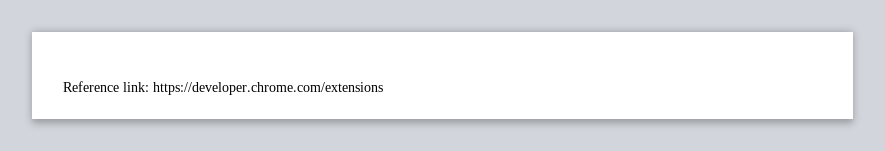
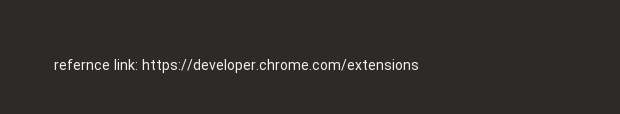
- Reference link: https://developer.chrome.com/extensions
+ refernce link: https://developer.chrome.com/extensions

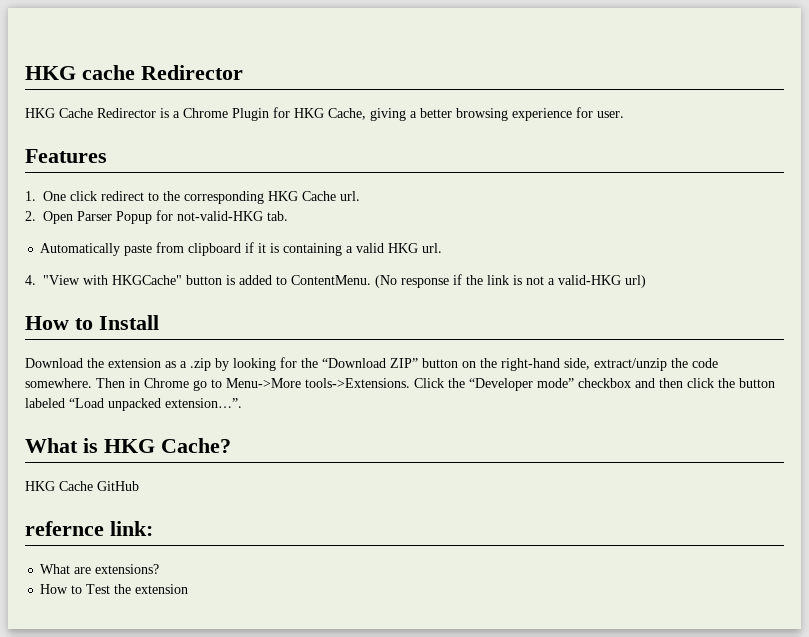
- refernce link: https://developer.chrome.com/extensions
+ HKG cache Redirector
+ HKG Cache Redirector is a Chrome Plugin for HKG Cache, giving a better browsing experience for user.
+ Features
+ 1. One click redirect to the corresponding HKG Cache url.
+ 2. Open Parser Popup for not-valid-HKG tab.
+ Automatically paste from clipboard if it is containing a valid HKG url.
+ 4. "View with HKGCache" button is added to ContentMenu. (No response if the link is not a valid-HKG url)
+ How to Install
+ Download the extension as a .zip by looking for the “Download ZIP” button on the right-hand side, extract/unzip the code somewhere. Then in Chrome go to Menu->More tools->Extensions. Click the “Developer mode” checkbox and then click the button labeled “Load unpacked extension…”.
+ What is HKG Cache?
+ HKG Cache GitHub
+ refernce link:
+ What are extensions?
+ How to Test the extension

